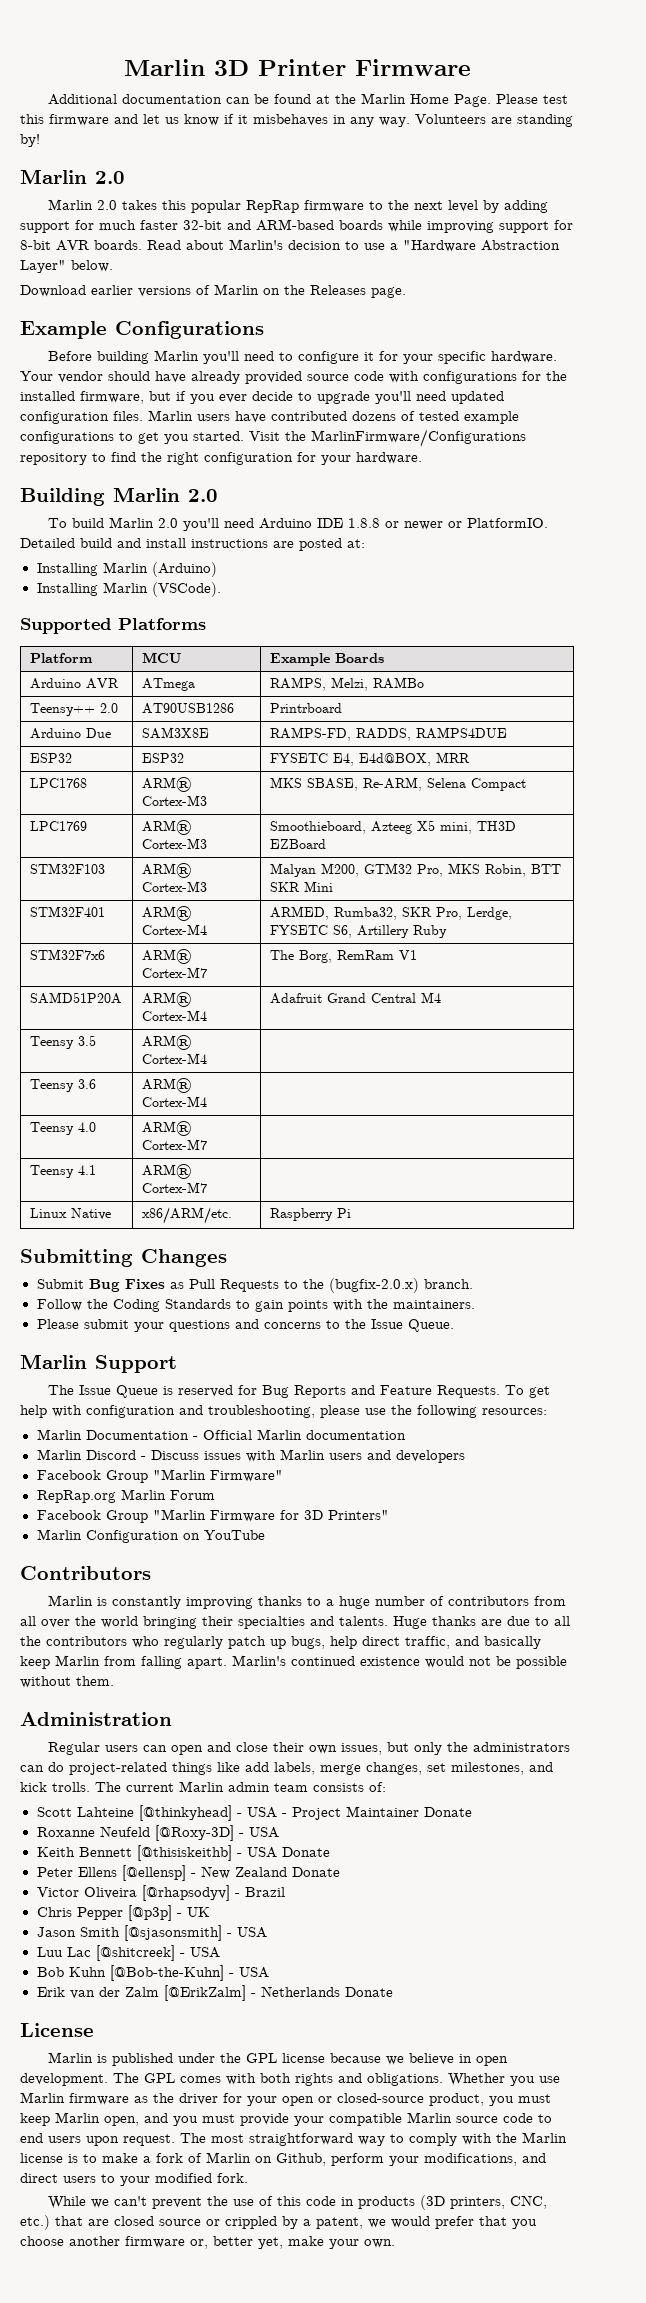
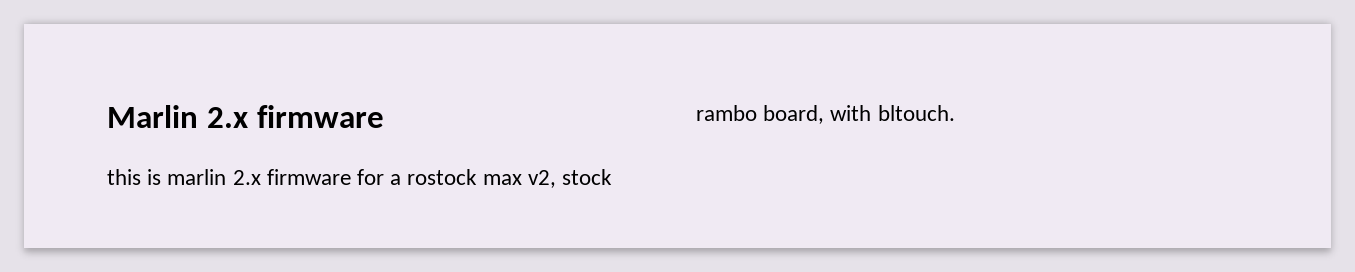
- Marlin 3D Printer Firmware
- Additional documentation can be found at the Marlin Home Page. Please test this firmware and let us know if it misbehaves in any way. Volunteers are standing by!
- Marlin 2.0
- Marlin 2.0 takes this popular RepRap firmware to the next level by adding support for much faster 32-bit and ARM-based boards while improving support for 8-bit AVR boards. Read about Marlin's decision to use a "Hardware Abstraction Layer" below.
- Download earlier versions of Marlin on the Releases page.
- Example Configurations
- Before building Marlin you'll need to configure it for your specific hardware. Your vendor should have already provided source code with configurations for the installed firmware, but if you ever decide to upgrade you'll need updated configuration files. Marlin users have contributed dozens of tested example configurations to get you started. Visit the MarlinFirmware/Configurations repository to find the right configuration for your hardware.
- Building Marlin 2.0
- To build Marlin 2.0 you'll need Arduino IDE 1.8.8 or newer or PlatformIO. Detailed build and install instructions are posted at:
- Installing Marlin (Arduino)
- Installing Marlin (VSCode).
- Supported Platforms
- Platform | MCU | Example Boards
- Arduino AVR | ATmega | RAMPS, Melzi, RAMBo
- Teensy++ 2.0 | AT90USB1286 | Printrboard
- Arduino Due | SAM3X8E | RAMPS-FD, RADDS, RAMPS4DUE
- ESP32 | ESP32 | FYSETC E4, E4d@BOX, MRR
- LPC1768 | ARM® Cortex-M3 | MKS SBASE, Re-ARM, Selena Compact
- LPC1769 | ARM® Cortex-M3 | Smoothieboard, Azteeg X5 mini, TH3D EZBoard
- STM32F103 | ARM® Cortex-M3 | Malyan M200, GTM32 Pro, MKS Robin, BTT SKR Mini
- STM32F401 | ARM® Cortex-M4 | ARMED, Rumba32, SKR Pro, Lerdge, FYSETC S6, Artillery Ruby
- STM32F7x6 | ARM® Cortex-M7 | The Borg, RemRam V1
- SAMD51P20A | ARM® Cortex-M4 | Adafruit Grand Central M4
- Teensy 3.5 | ARM® Cortex-M4 |
- Teensy 3.6 | ARM® Cortex-M4 |
- Teensy 4.0 | ARM® Cortex-M7 |
- Teensy 4.1 | ARM® Cortex-M7 |
- Linux Native | x86/ARM/etc. | Raspberry Pi
- Submitting Changes
- Submit Bug Fixes as Pull Requests to the (bugfix-2.0.x) branch.
- Follow the Coding Standards to gain points with the maintainers.
- Please submit your questions and concerns to the Issue Queue.
- Marlin Support
- The Issue Queue is reserved for Bug Reports and Feature Requests. To get help with configuration and troubleshooting, please use the following resources:
- Marlin Documentation - Official Marlin documentation
- Marlin Discord - Discuss issues with Marlin users and developers
- Facebook Group "Marlin Firmware"
- RepRap.org Marlin Forum
- Facebook Group "Marlin Firmware for 3D Printers"
- Marlin Configuration on YouTube
- Contributors
- Marlin is constantly improving thanks to a huge number of contributors from all over the world bringing their specialties and talents. Huge thanks are due to all the contributors who regularly patch up bugs, help direct traffic, and basically keep Marlin from falling apart. Marlin's continued existence would not be possible without them.
- Administration
- Regular users can open and close their own issues, but only the administrators can do project-related things like add labels, merge changes, set milestones, and kick trolls. The current Marlin admin team consists of:
- Scott Lahteine [@thinkyhead] - USA - Project Maintainer Donate
- Roxanne Neufeld [@Roxy-3D] - USA
- Keith Bennett [@thisiskeithb] - USA Donate
- Peter Ellens [@ellensp] - New Zealand Donate
- Victor Oliveira [@rhapsodyv] - Brazil
- Chris Pepper [@p3p] - UK
- Jason Smith [@sjasonsmith] - USA
- Luu Lac [@shitcreek] - USA
- Bob Kuhn [@Bob-the-Kuhn] - USA
- Erik van der Zalm [@ErikZalm] - Netherlands Donate
- License
- Marlin is published under the GPL license because we believe in open development. The GPL comes with both rights and obligations. Whether you use Marlin firmware as the driver for your open or closed-source product, you must keep Marlin open, and you must provide your compatible Marlin source code to end users upon request. The most straightforward way to comply with the Marlin license is to make a fork of Marlin on Github, perform your modifications, and direct users to your modified fork.
- While we can't prevent the use of this code in products (3D printers, CNC, etc.) that are closed source or crippled by a patent, we would prefer that you choose another firmware or, better yet, make your own.
+ Marlin 2.x firmware
+ this is marlin 2.x firmware for a rostock max v2, stock rambo board, with bltouch.

